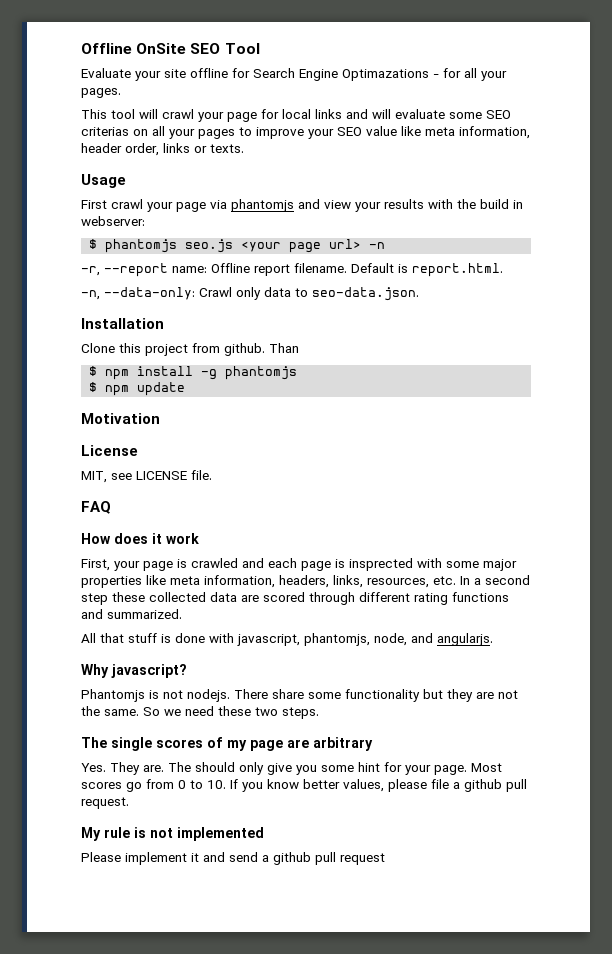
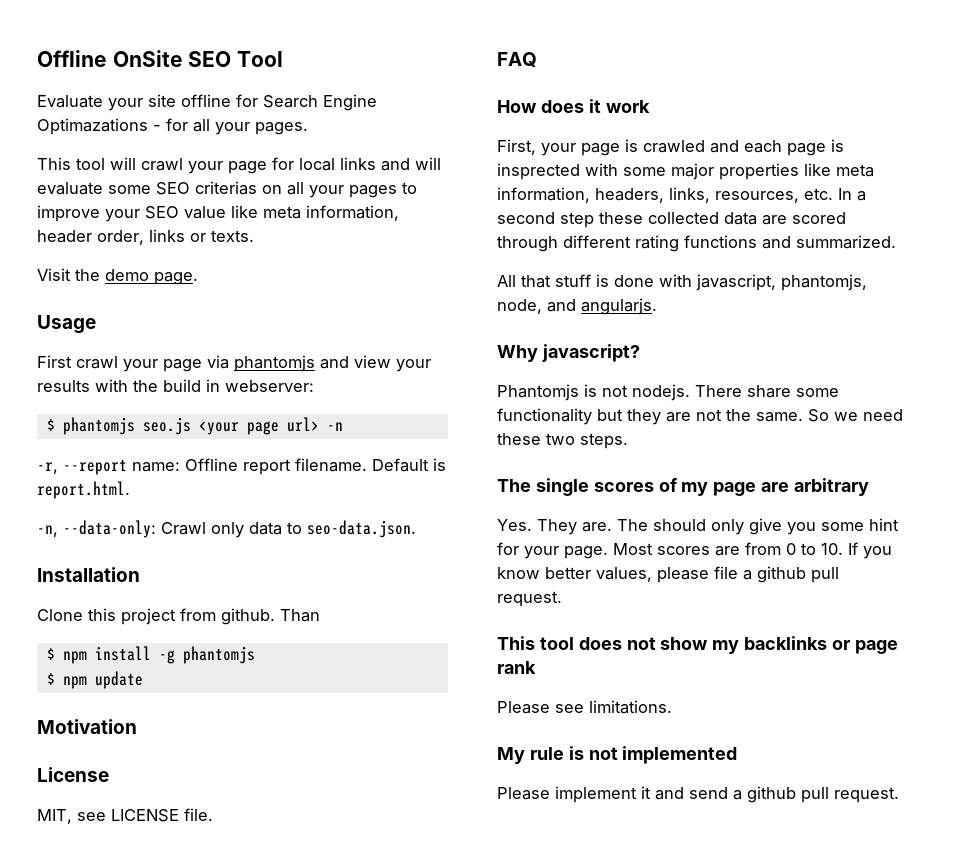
+ Visit the demo page.
- Most scores go from 0 to 10. If you know better values, please file a github pull request.
+ Most scores are from 0 to 10. If you know better values, please file a github pull request.
+ This tool does not show my backlinks or page rank
+ Please see limitations.
- Please implement it and send a github pull request
+ Please implement it and send a github pull request.

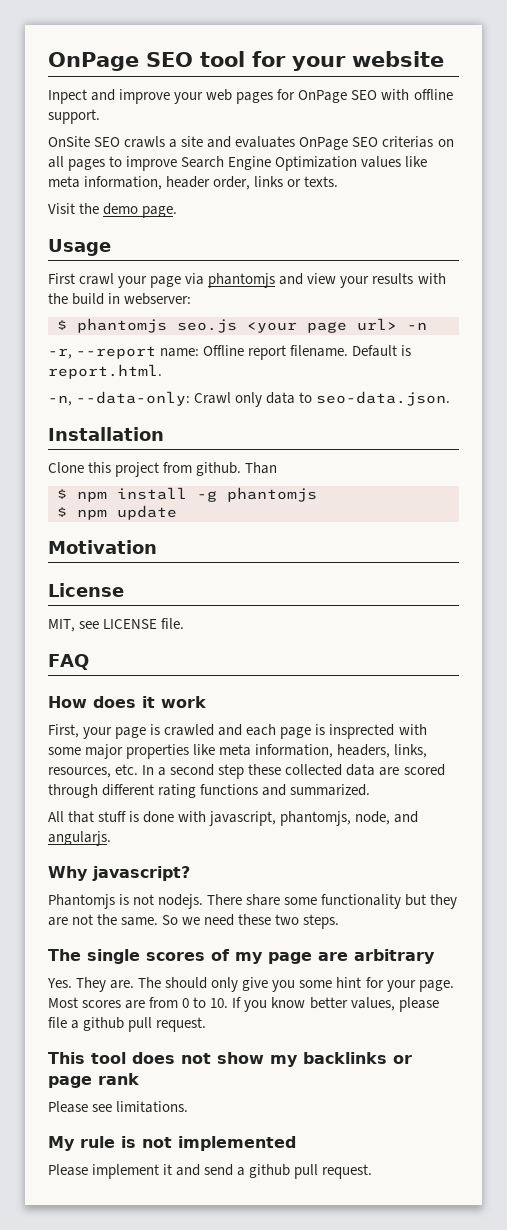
- Offline OnSite SEO Tool
- Evaluate your site offline for Search Engine Optimazations - for all your pages.
- This tool will crawl your page for local links and will evaluate some SEO criterias on all your pages to improve your SEO value like meta information, header order, links or texts.
+ OnPage SEO tool for your website
+ Inpect and improve your web pages for OnPage SEO with offline support.
+ OnSite SEO crawls a site and evaluates OnPage SEO criterias on all pages to improve Search Engine Optimization values like meta information, header order, links or texts.

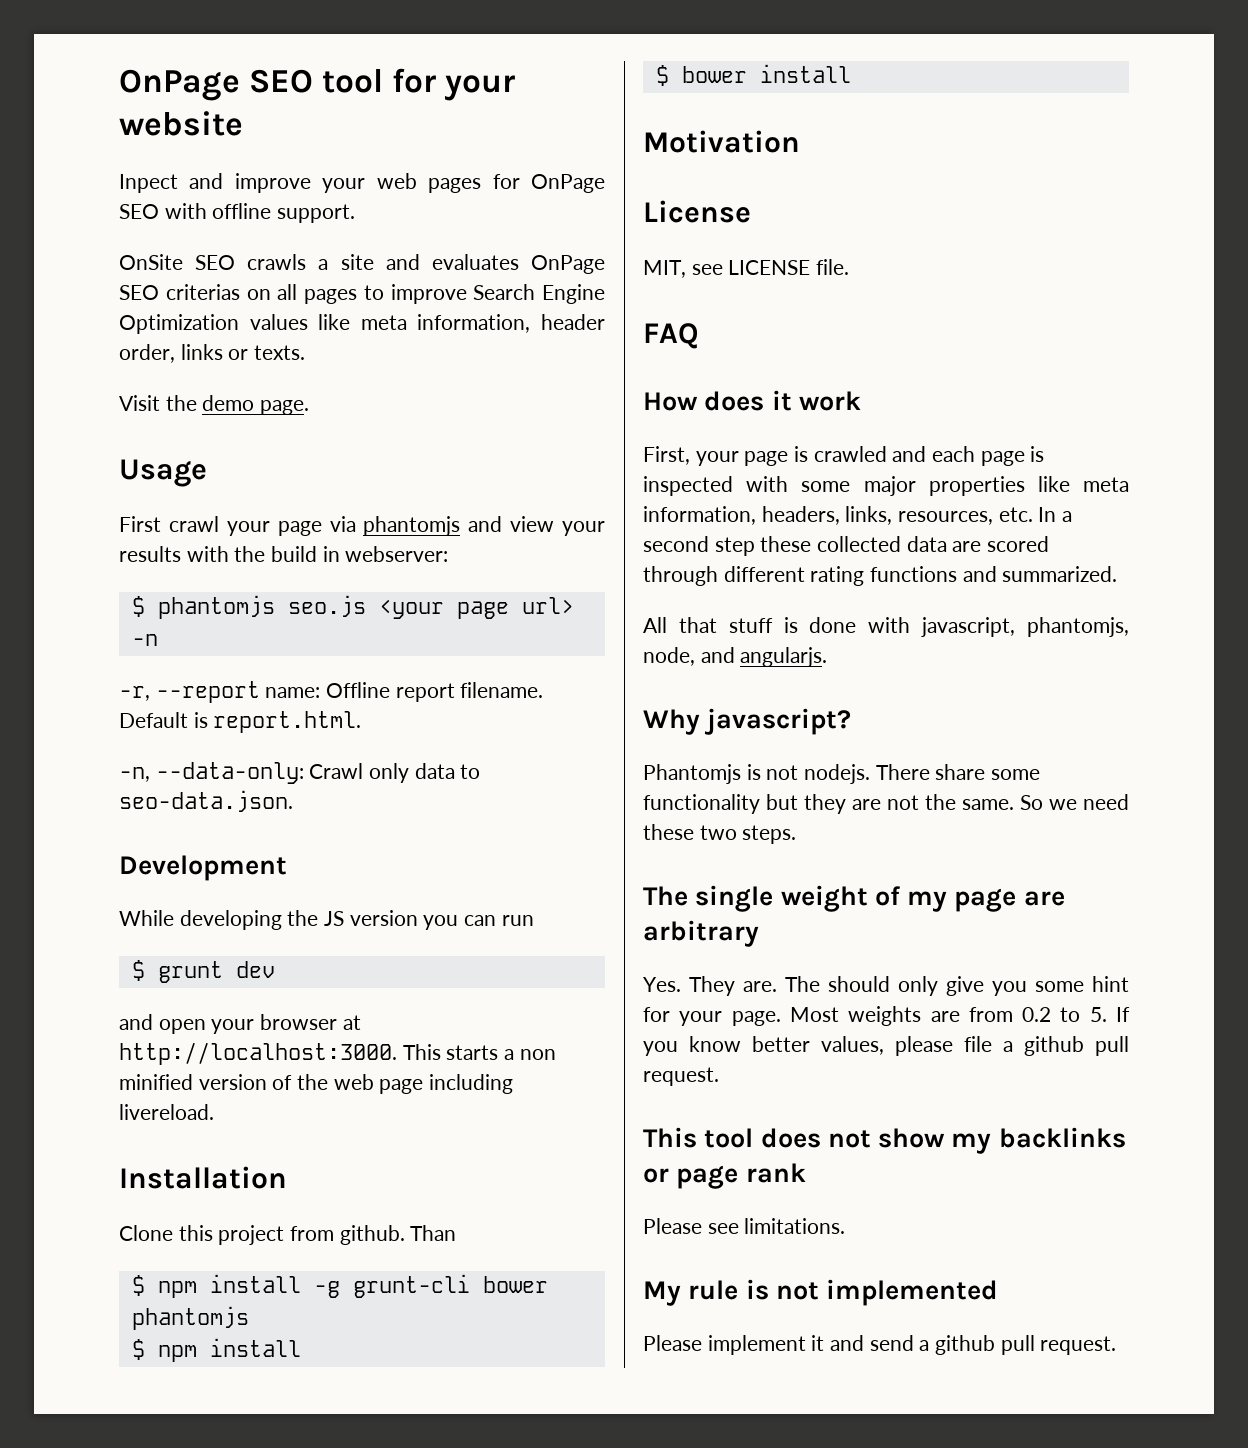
+ Development
+ While developing the JS version you can run
+ $ grunt dev
+ and open your browser at http://localhost:3000. This starts a non minified version of the web page including livereload.
- $ npm install -g phantomjs
- $ npm update
+ $ npm install -g grunt-cli bower phantomjs
+ $ npm install
+ $ bower install
- First, your page is crawled and each page is insprected with some major properties like meta information, headers, links, resources, etc. In a second step these collected data are scored through different rating functions and summarized.
+ First, your page is crawled and each page is inspected with some major properties like meta information, headers, links, resources, etc. In a second step these collected data are scored through different rating functions and summarized.
- The single scores of my page are arbitrary
+ The single weight of my page are arbitrary
- Most scores are from 0 to 10. If you know better values, please file a github pull request.
+ Most weights are from 0.2 to 5. If you know better values, please file a github pull request.

